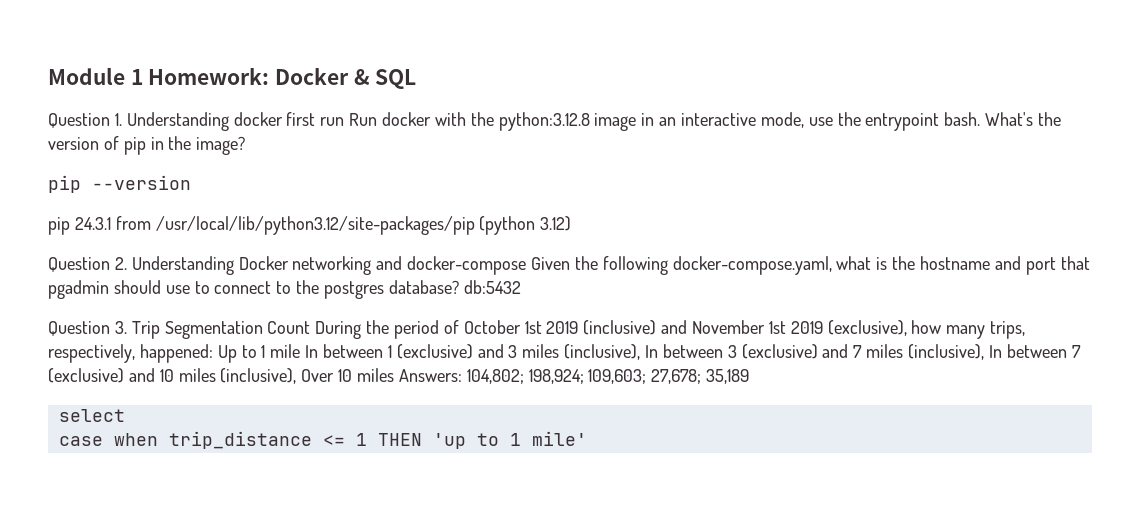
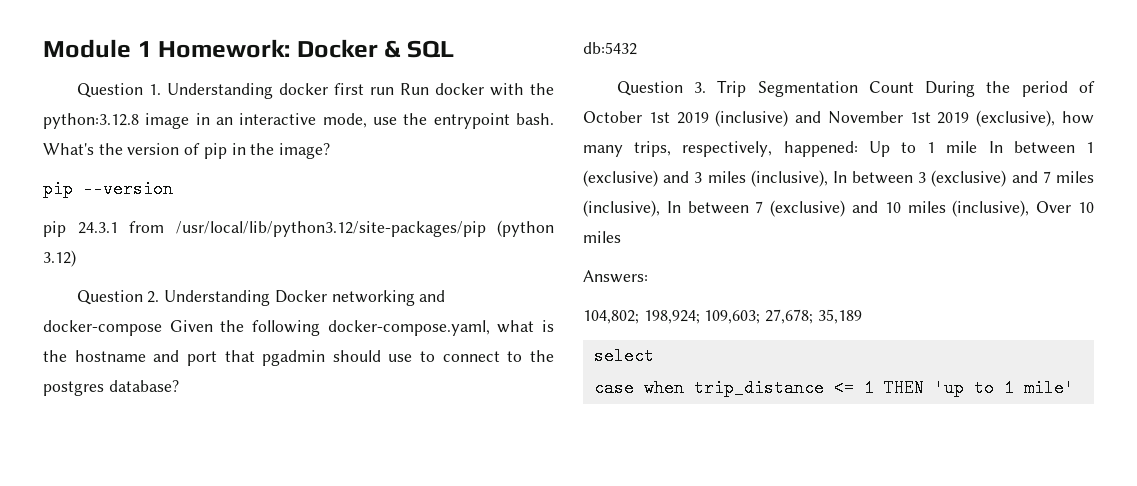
- Question 2. Understanding Docker networking and docker-compose Given the following docker-compose.yaml, what is the hostname and port that pgadmin should use to connect to the postgres database? db:5432
+ Question 2. Understanding Docker networking and docker-compose Given the following docker-compose.yaml, what is the hostname and port that pgadmin should use to connect to the postgres database?
+ db:5432
- Question 3. Trip Segmentation Count During the period of October 1st 2019 (inclusive) and November 1st 2019 (exclusive), how many trips, respectively, happened: Up to 1 mile In between 1 (exclusive) and 3 miles (inclusive), In between 3 (exclusive) and 7 miles (inclusive), In between 7 (exclusive) and 10 miles (inclusive), Over 10 miles Answers: 104,802; 198,924; 109,603; 27,678; 35,189
+ Question 3. Trip Segmentation Count During the period of October 1st 2019 (inclusive) and November 1st 2019 (exclusive), how many trips, respectively, happened: Up to 1 mile In between 1 (exclusive) and 3 miles (inclusive), In between 3 (exclusive) and 7 miles (inclusive), In between 7 (exclusive) and 10 miles (inclusive), Over 10 miles
+ Answers:
+ 104,802; 198,924; 109,603; 27,678; 35,189

